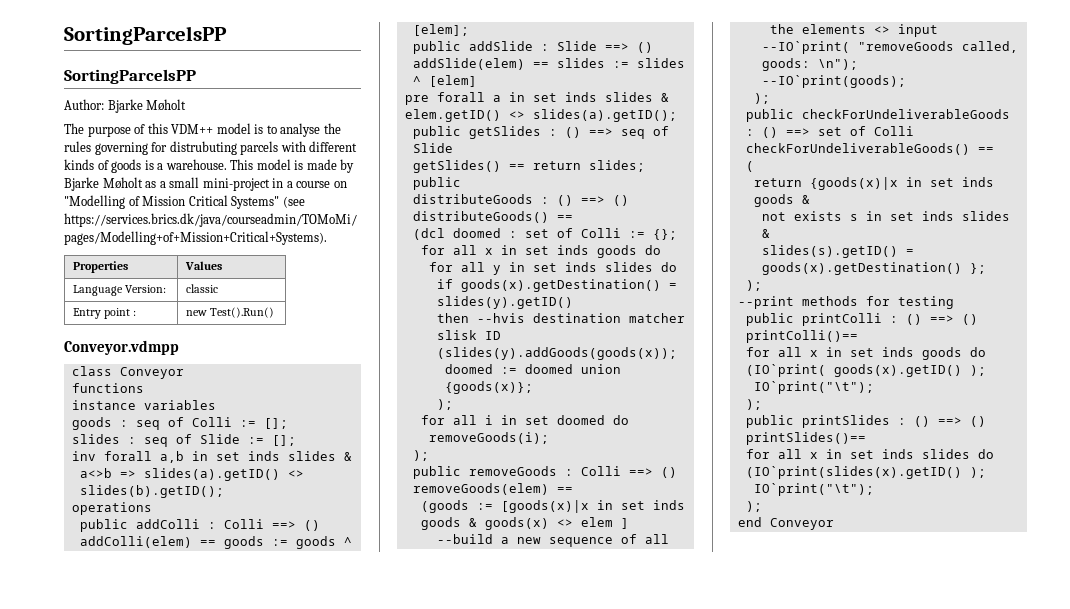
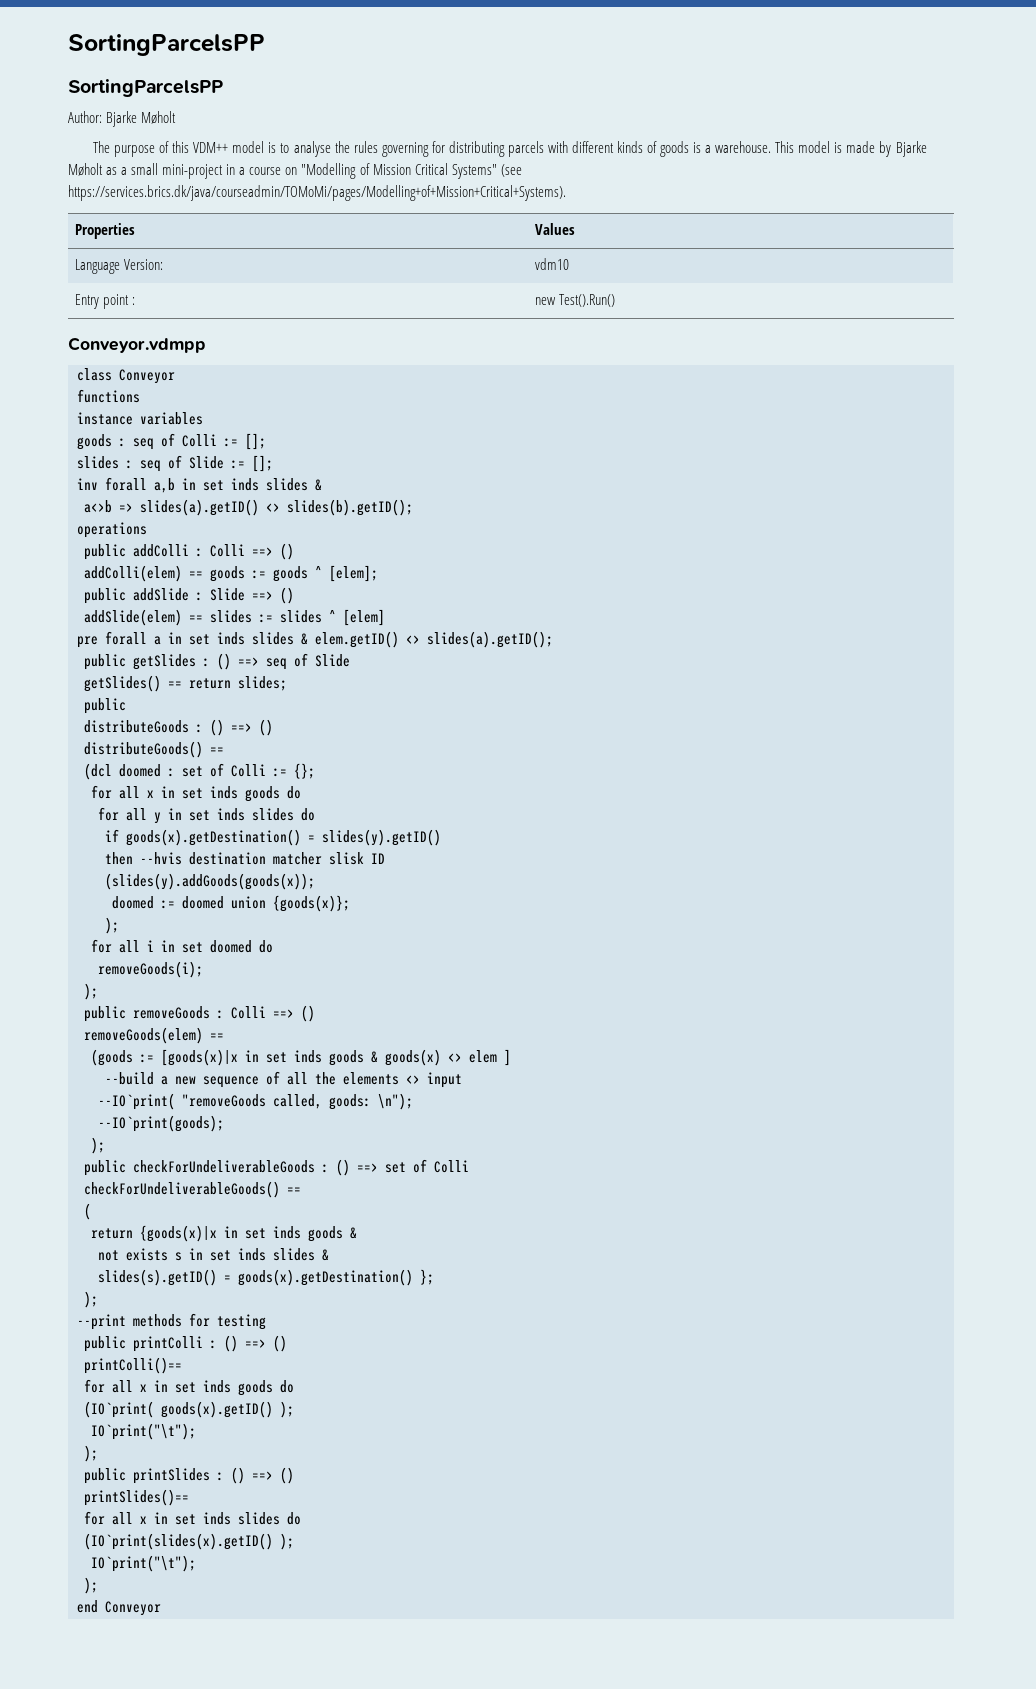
- The purpose of this VDM++ model is to analyse the rules governing for distrubuting parcels with different kinds of goods is a warehouse.
+ The purpose of this VDM++ model is to analyse the rules governing for distributing parcels with different kinds of goods is a warehouse.
- Language Version: | classic
+ Language Version: | vdm10

